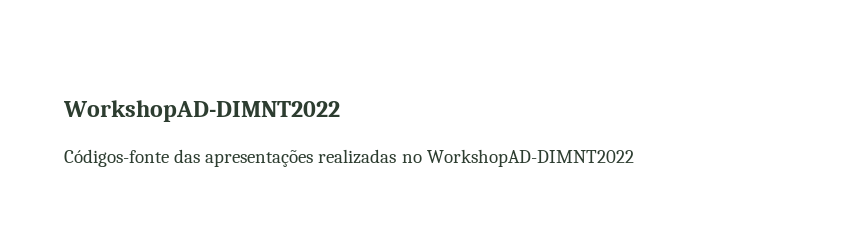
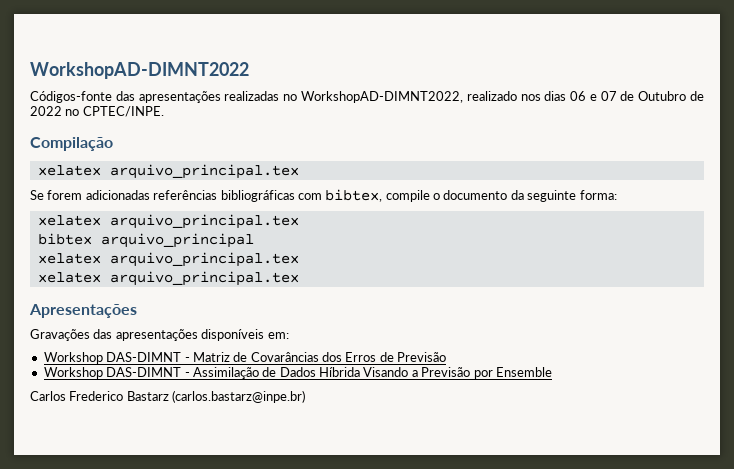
- Códigos-fonte das apresentações realizadas no WorkshopAD-DIMNT2022
+ Códigos-fonte das apresentações realizadas no WorkshopAD-DIMNT2022, realizado nos dias 06 e 07 de Outubro de 2022 no CPTEC/INPE.
+ Compilação
+ xelatex arquivo_principal.tex
+ Se forem adicionadas referências bibliográficas com bibtex, compile o documento da seguinte forma:
+ xelatex arquivo_principal.tex
+ bibtex arquivo_principal
+ xelatex arquivo_principal.tex
+ xelatex arquivo_principal.tex
+ Apresentações
+ Gravações das apresentações disponíveis em:
+ Workshop DAS-DIMNT - Matriz de Covarâncias dos Erros de Previsão
+ Workshop DAS-DIMNT - Assimilação de Dados Híbrida Visando a Previsão por Ensemble
+ Carlos Frederico Bastarz (carlos.bastarz@inpe.br)

